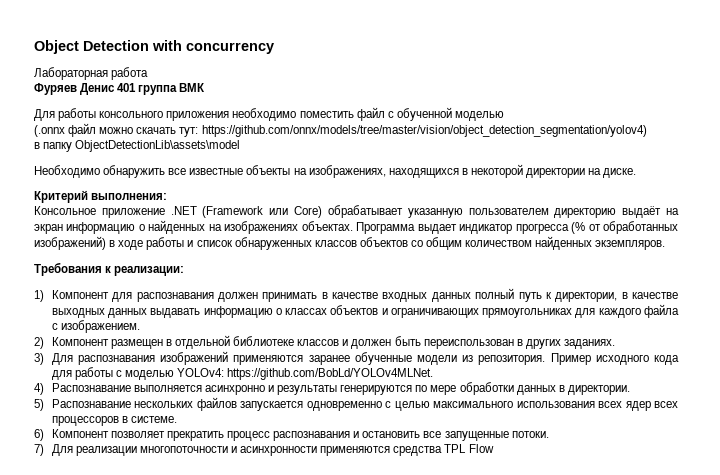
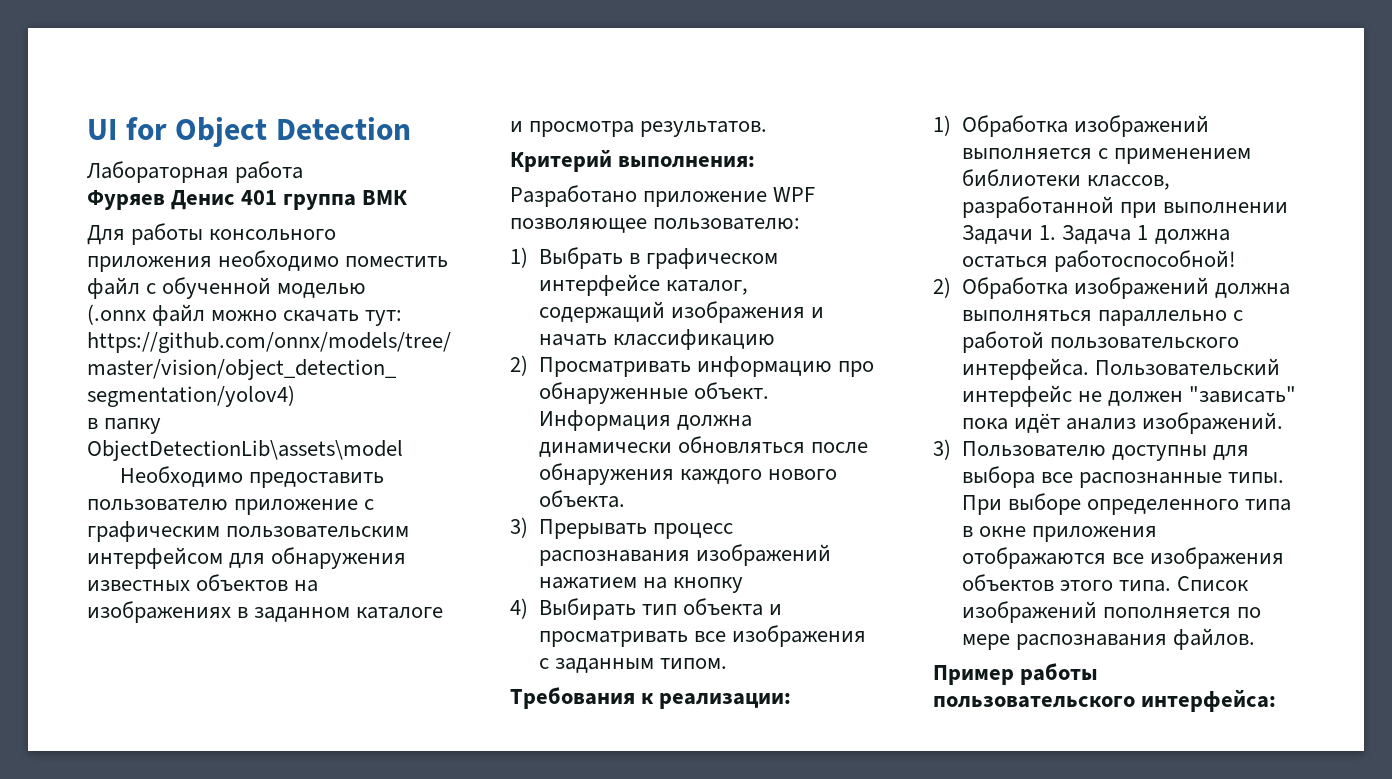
- Object Detection with concurrency
+ UI for Object Detection
- Необходимо обнаружить все известные объекты на изображениях, находящихся в некоторой директории на диске.
+ Необходимо предоставить пользователю приложение с графическим пользовательским интерфейсом для обнаружения известных объектов на изображениях в заданном каталоге и просмотра результатов.
  Критерий выполнения:
- Консольное приложение .NET (Framework или Core) обрабатывает указанную пользователем директорию выдаёт на экран информацию о найденных на изображениях объектах. Программа выдает индикатор прогресса (% от обработанных изображений) в ходе работы и список обнаруженных классов объектов со общим количеством найденных экземпляров.
+ Разработано приложение WPF позволяющее пользователю:
+ 1) Выбрать в графическом интерфейсе каталог, содержащий изображения и начать классификацию
+ 2) Просматривать информацию про обнаруженные объект. Информация должна динамически обновляться после обнаружения каждого нового объекта.
+ 3) Прерывать процесс распознавания изображений нажатием на кнопку
+ 4) Выбирать тип объекта и просматривать все изображения с заданным типом.
  Требования к реализации:
- 1) Компонент для распознавания должен принимать в качестве входных данных полный путь к директории, в качестве выходных данных выдавать информацию о классах объектов и ограничивающих прямоугольниках для каждого файла с изображением.
- 2) Компонент размещен в отдельной библиотеке классов и должен быть переиспользован в других заданиях.
- 3) Для распознавания изображений применяются заранее обученные модели из репозитория. Пример исходного кода для работы с моделью YOLOv4: https://github.com/BobLd/YOLOv4MLNet.
- 4) Распознавание выполняется асинхронно и результаты генерируются по мере обработки данных в директории.
- 5) Распознавание нескольких файлов запускается одновременно с целью максимального использования всех ядер всех процессоров в системе.
- 6) Компонент позволяет прекратить процесс распознавания и остановить все запущенные потоки.
- 7) Для реализации многопоточности и асинхронности применяются средства TPL Flow
+ 1) Обработка изображений выполняется c применением библиотеки классов, разработанной при выполнении Задачи 1. Задача 1 должна остаться работоспособной!
+ 2) Обработка изображений должна выполняться параллельно с работой пользовательского интерфейса. Пользовательский интерфейс не должен "зависать" пока идёт анализ изображений.
+ 3) Пользователю доступны для выбора все распознанные типы. При выборе определенного типа в окне приложения отображаются все изображения объектов этого типа. Список изображений пополняется по мере распознавания файлов.
+ Пример работы пользовательского интерфейса:

